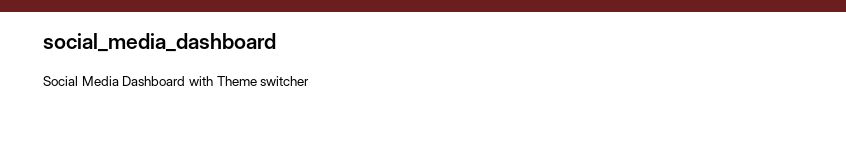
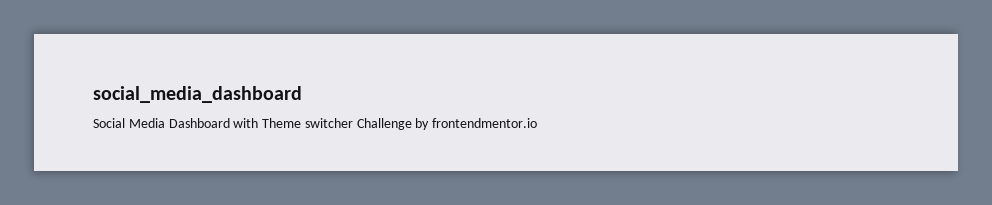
- Social Media Dashboard with Theme switcher
+ Social Media Dashboard with Theme switcher Challenge by frontendmentor.io

